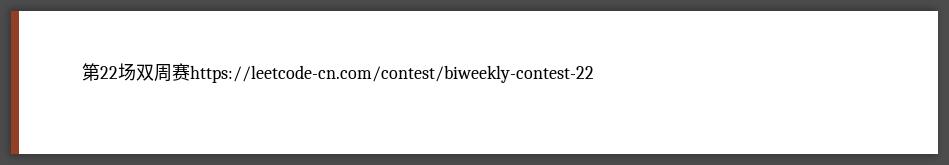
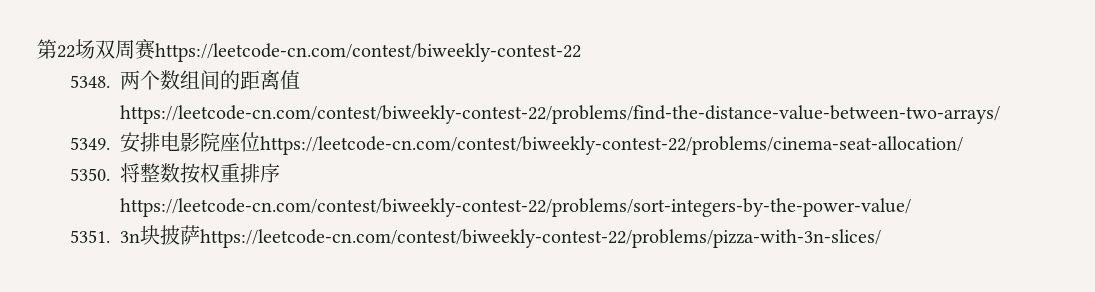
+ 5348.两个数组间的距离值https://leetcode-cn.com/contest/biweekly-contest-22/problems/find-the-distance-value-between-two-arrays/
+ 5349.安排电影院座位https://leetcode-cn.com/contest/biweekly-contest-22/problems/cinema-seat-allocation/
+ 5350.将整数按权重排序https://leetcode-cn.com/contest/biweekly-contest-22/problems/sort-integers-by-the-power-value/
+ 5351. 3n块披萨https://leetcode-cn.com/contest/biweekly-contest-22/problems/pizza-with-3n-slices/

